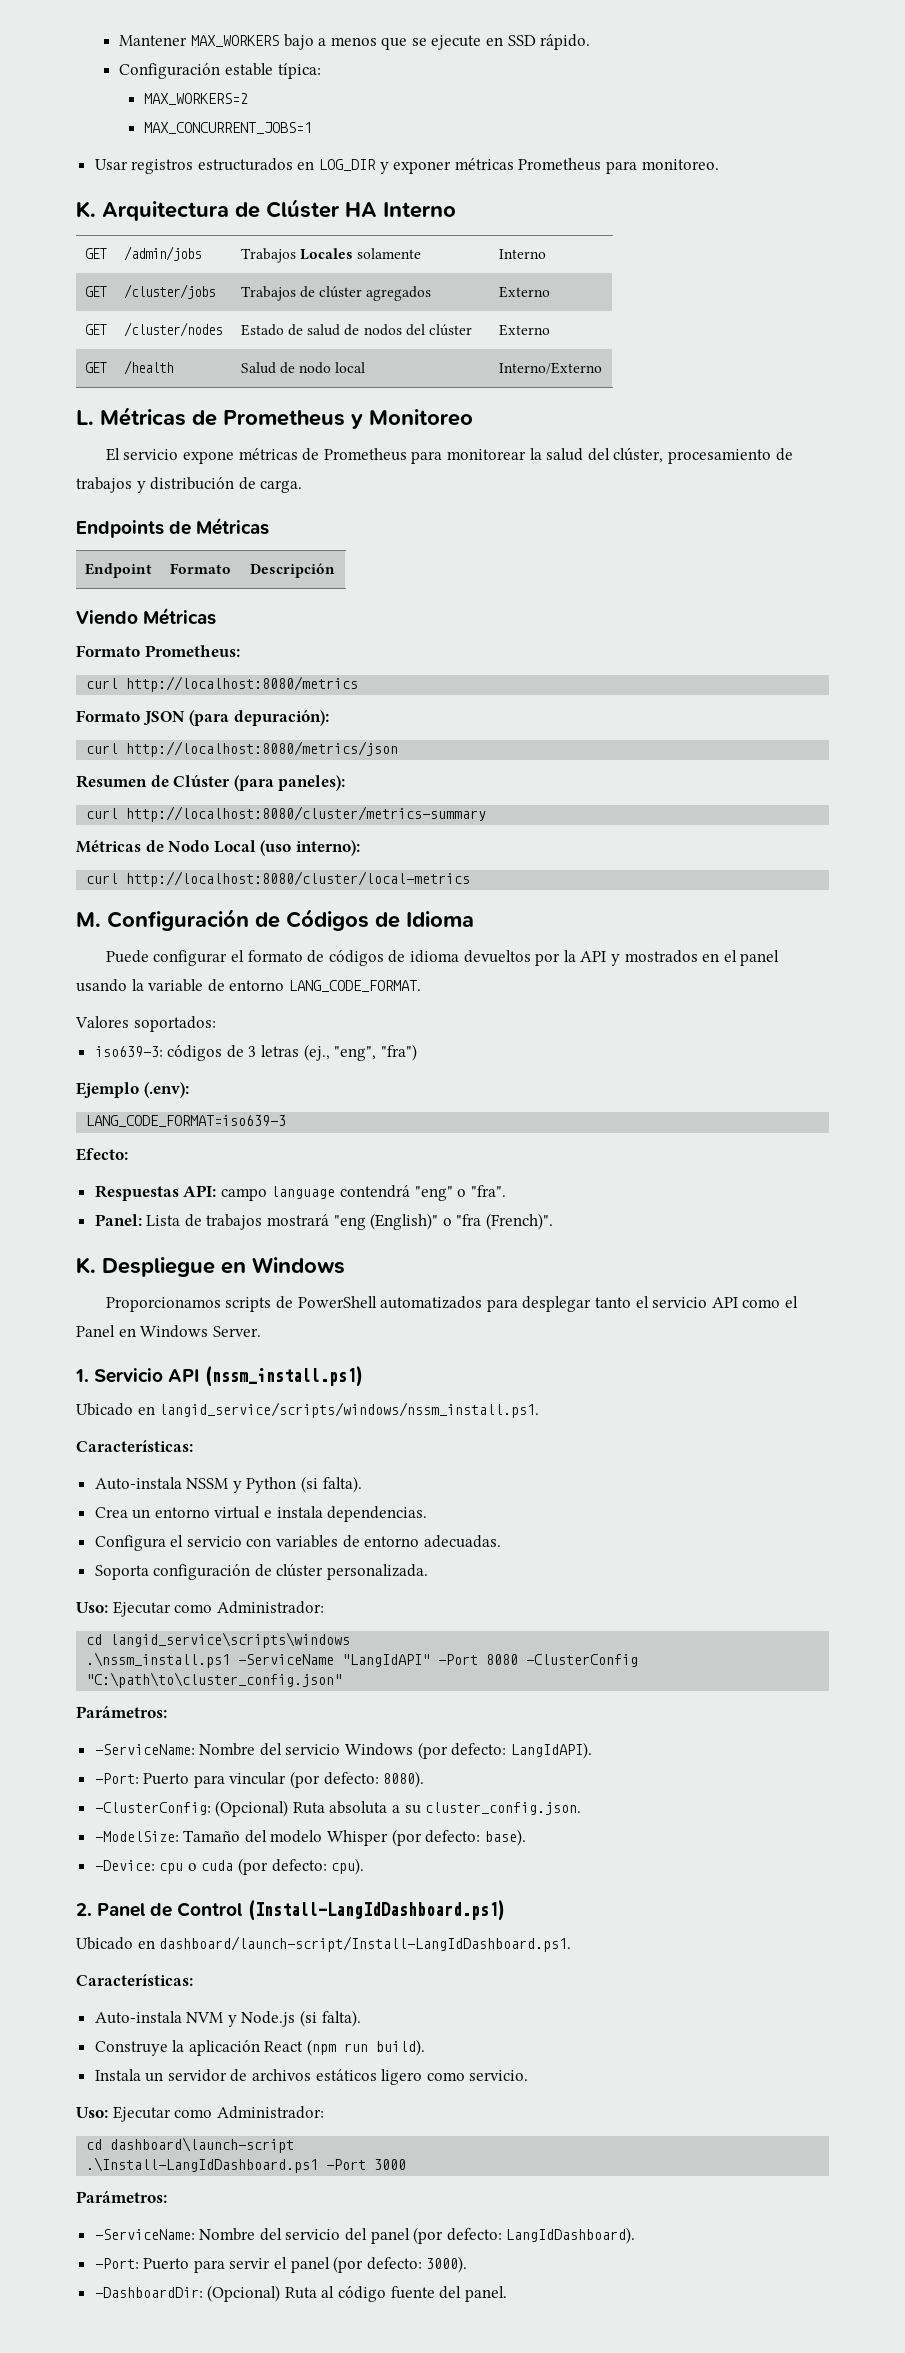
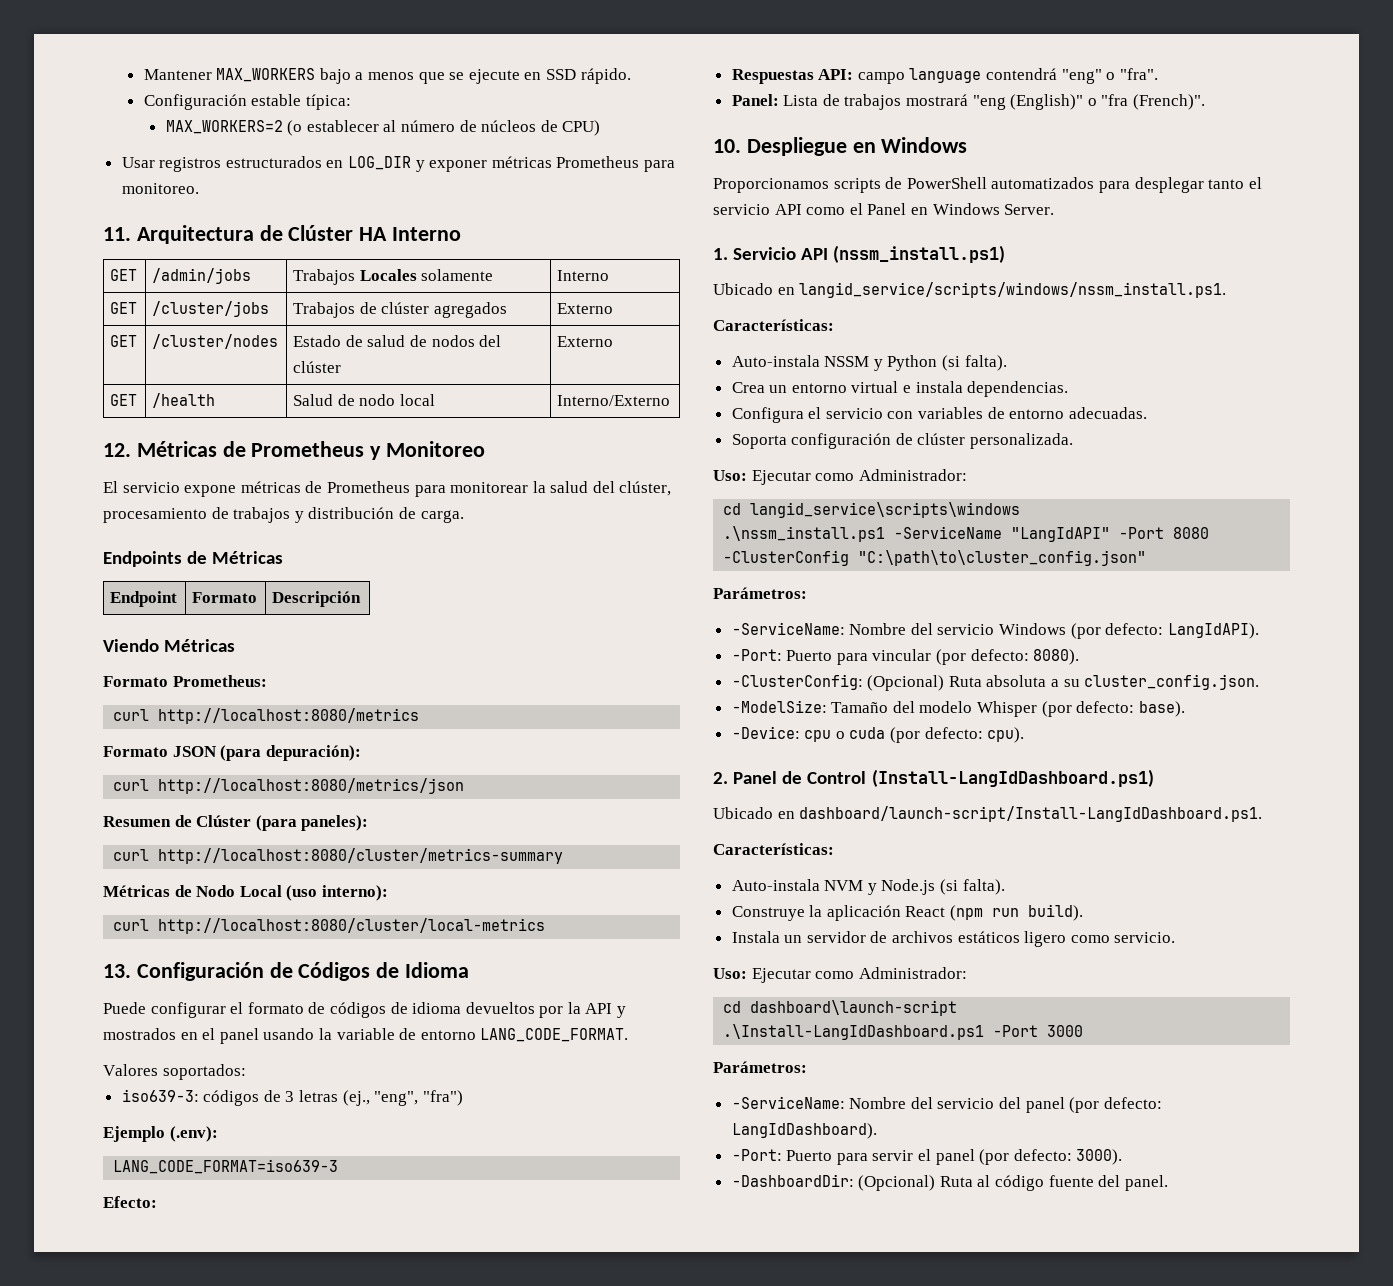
- MAX_WORKERS=2
- MAX_CONCURRENT_JOBS=1
+ MAX_WORKERS=2 (o establecer al número de núcleos de CPU)
- K. Arquitectura de Clúster HA Interno
+ 11. Arquitectura de Clúster HA Interno
- L. Métricas de Prometheus y Monitoreo
+ 12. Métricas de Prometheus y Monitoreo
- M. Configuración de Códigos de Idioma
+ 13. Configuración de Códigos de Idioma
- K. Despliegue en Windows
+ 10. Despliegue en Windows

